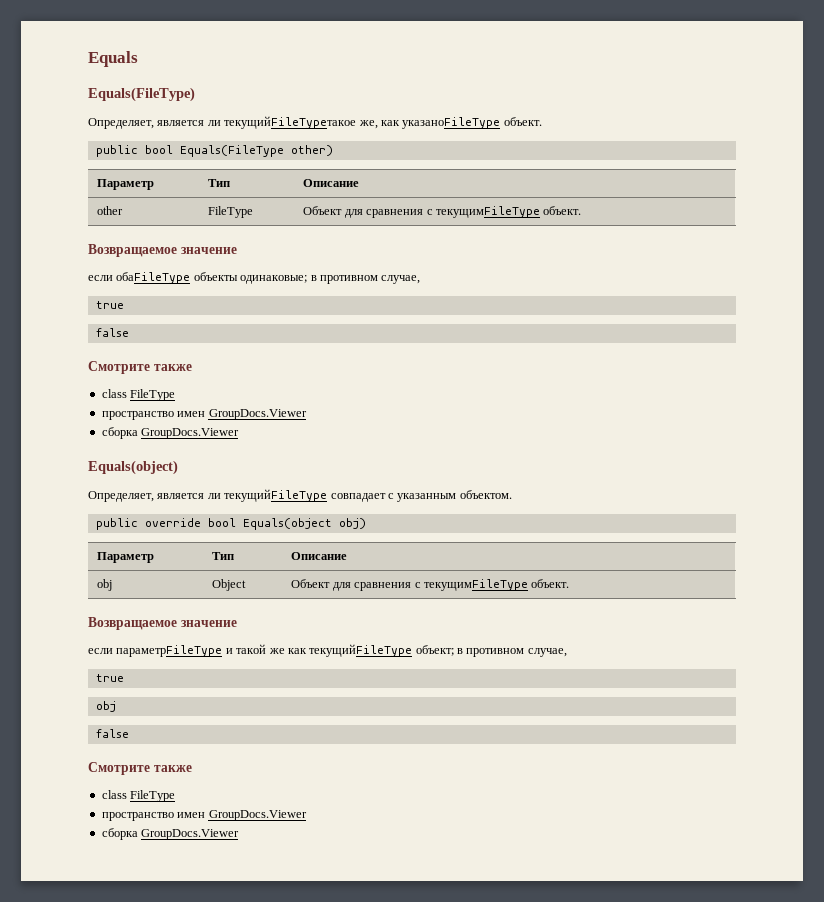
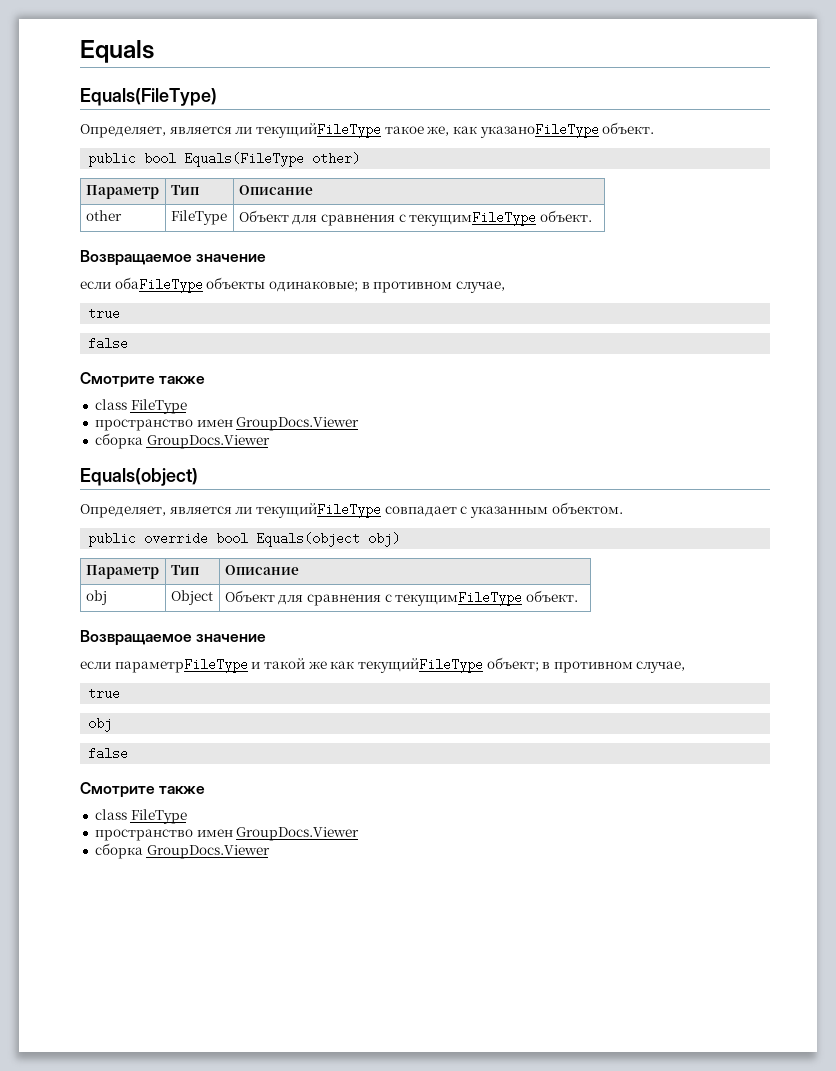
- Определяет, является ли текущийFileTypeтакое же, как указаноFileType объект.
+ Определяет, является ли текущийFileType такое же, как указаноFileType объект.

